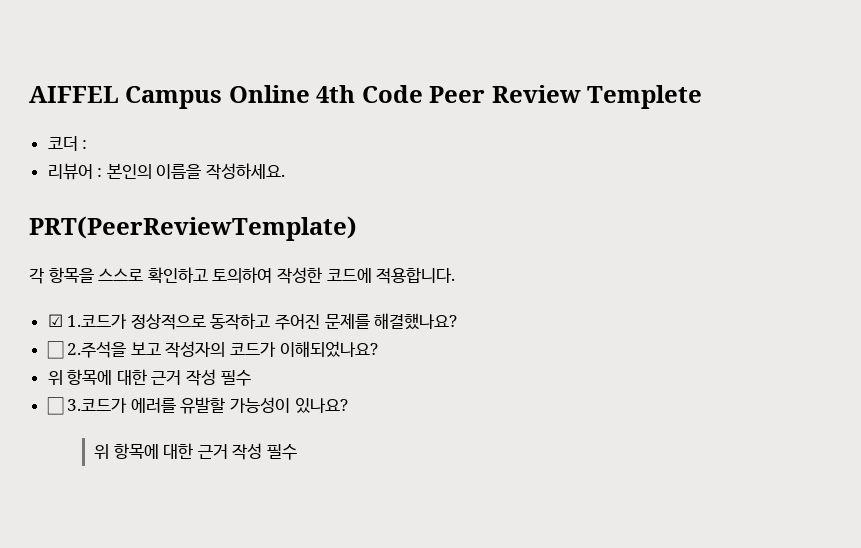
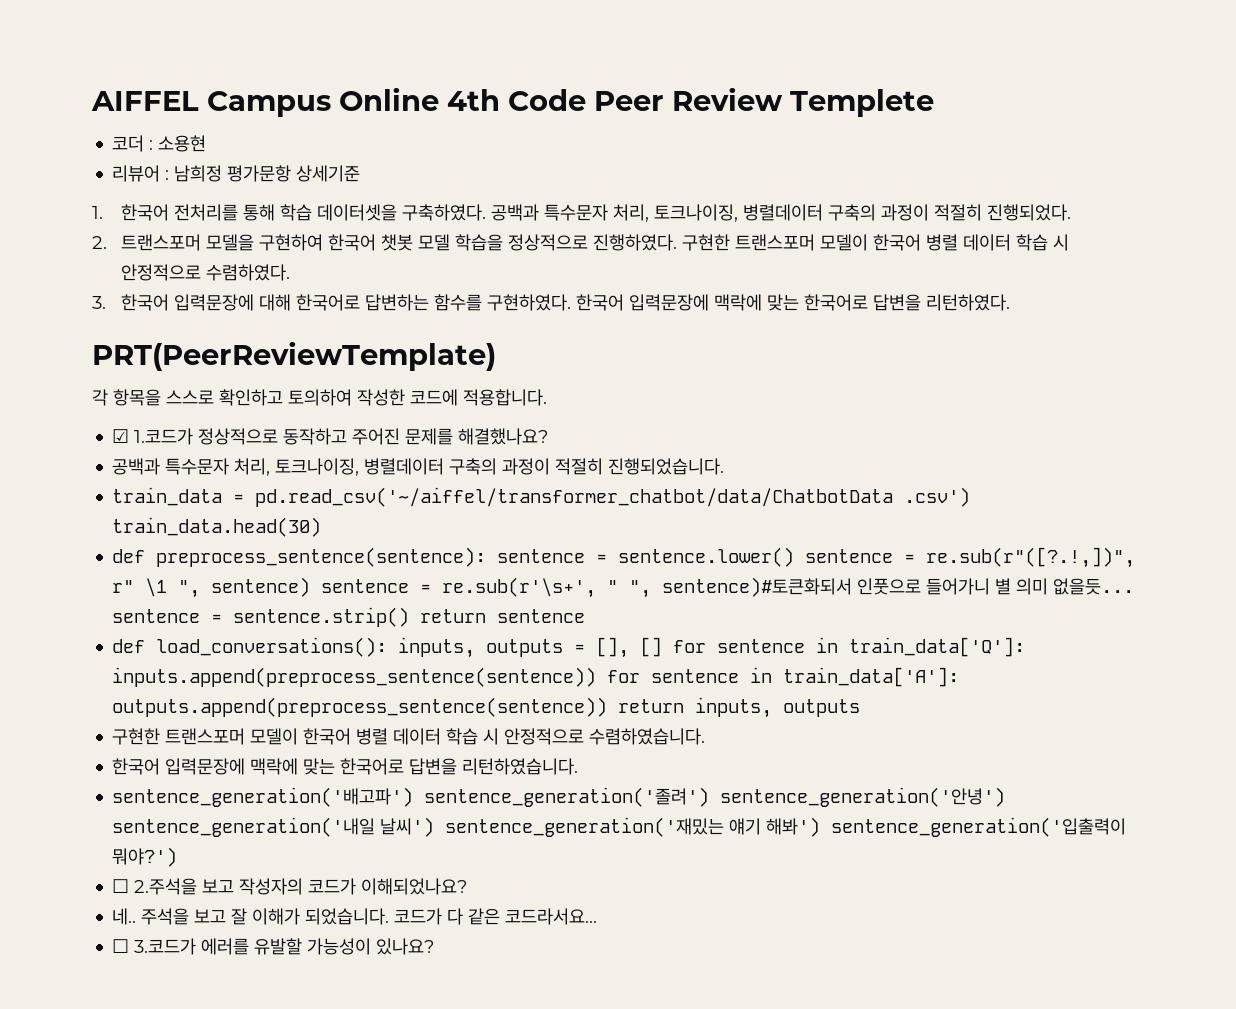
- 코더 :
+ 코더 : 소용현
- 리뷰어 : 본인의 이름을 작성하세요.
+ 리뷰어 : 남희정 평가문항 상세기준
+ 1. 한국어 전처리를 통해 학습 데이터셋을 구축하였다. 공백과 특수문자 처리, 토크나이징, 병렬데이터 구축의 과정이 적절히 진행되었다.
+ 2. 트랜스포머 모델을 구현하여 한국어 챗봇 모델 학습을 정상적으로 진행하였다. 구현한 트랜스포머 모델이 한국어 병렬 데이터 학습 시 안정적으로 수렴하였다.
+ 3. 한국어 입력문장에 대해 한국어로 답변하는 함수를 구현하였다. 한국어 입력문장에 맥락에 맞는 한국어로 답변을 리턴하였다.
+ 공백과 특수문자 처리, 토크나이징, 병렬데이터 구축의 과정이 적절히 진행되었습니다.
+ train_data = pd.read_csv('~/aiffel/transformer_chatbot/data/ChatbotData .csv') train_data.head(30)
+ def preprocess_sentence(sentence): sentence = sentence.lower() sentence = re.sub(r"([?.!,])", r" \1 ", sentence) sentence = re.sub(r'\s+', " ", sentence)#토큰화되서 인풋으로 들어가니 별 의미 없을듯... sentence = sentence.strip() return sentence
+ def load_conversations(): inputs, outputs = [], [] for sentence in train_data['Q']: inputs.append(preprocess_sentence(sentence)) for sentence in train_data['A']: outputs.append(preprocess_sentence(sentence)) return inputs, outputs
+ 구현한 트랜스포머 모델이 한국어 병렬 데이터 학습 시 안정적으로 수렴하였습니다.
+ 한국어 입력문장에 맥락에 맞는 한국어로 답변을 리턴하였습니다.
+ sentence_generation('배고파') sentence_generation('졸려') sentence_generation('안녕') sentence_generation('내일 날씨') sentence_generation('재밌는 얘기 해봐') sentence_generation('입출력이 뭐야?')
  ☐ 2.주석을 보고 작성자의 코드가 이해되었나요?
- 위 항목에 대한 근거 작성 필수
+ 네.. 주석을 보고 잘 이해가 되었습니다. 코드가 다 같은 코드라서요...
  ☐ 3.코드가 에러를 유발할 가능성이 있나요?
- 위 항목에 대한 근거 작성 필수

